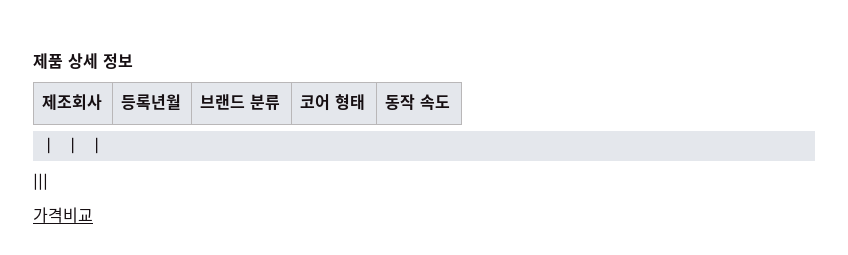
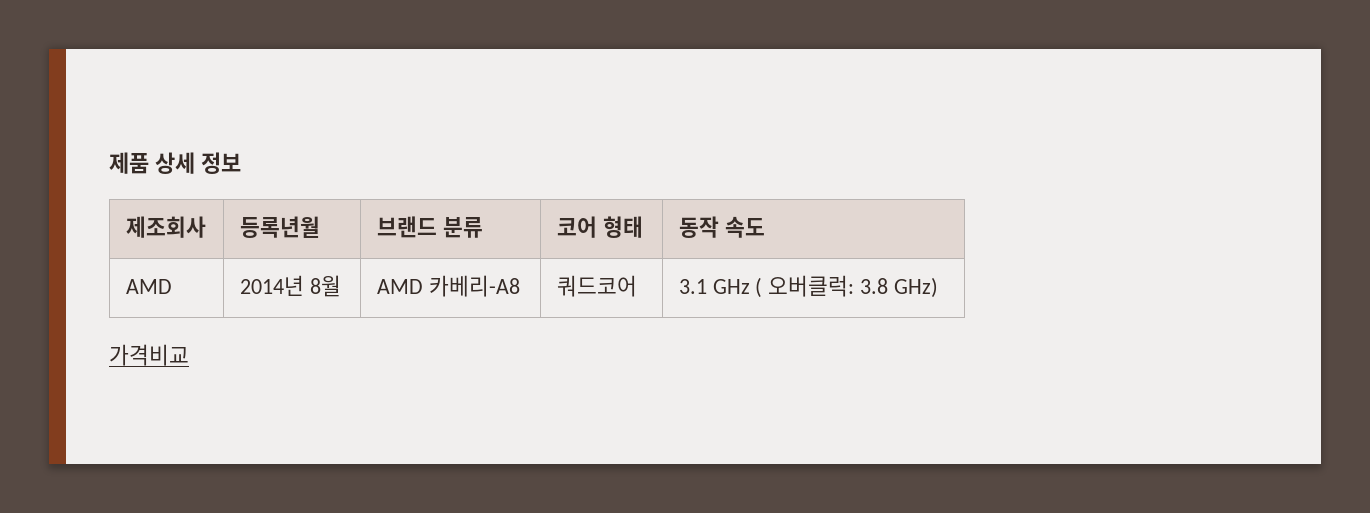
- | | |
- |||
+ AMD | 2014년 8월 | AMD 카베리-A8 | 쿼드코어 | 3.1 GHz ( 오버클럭: 3.8 GHz)

